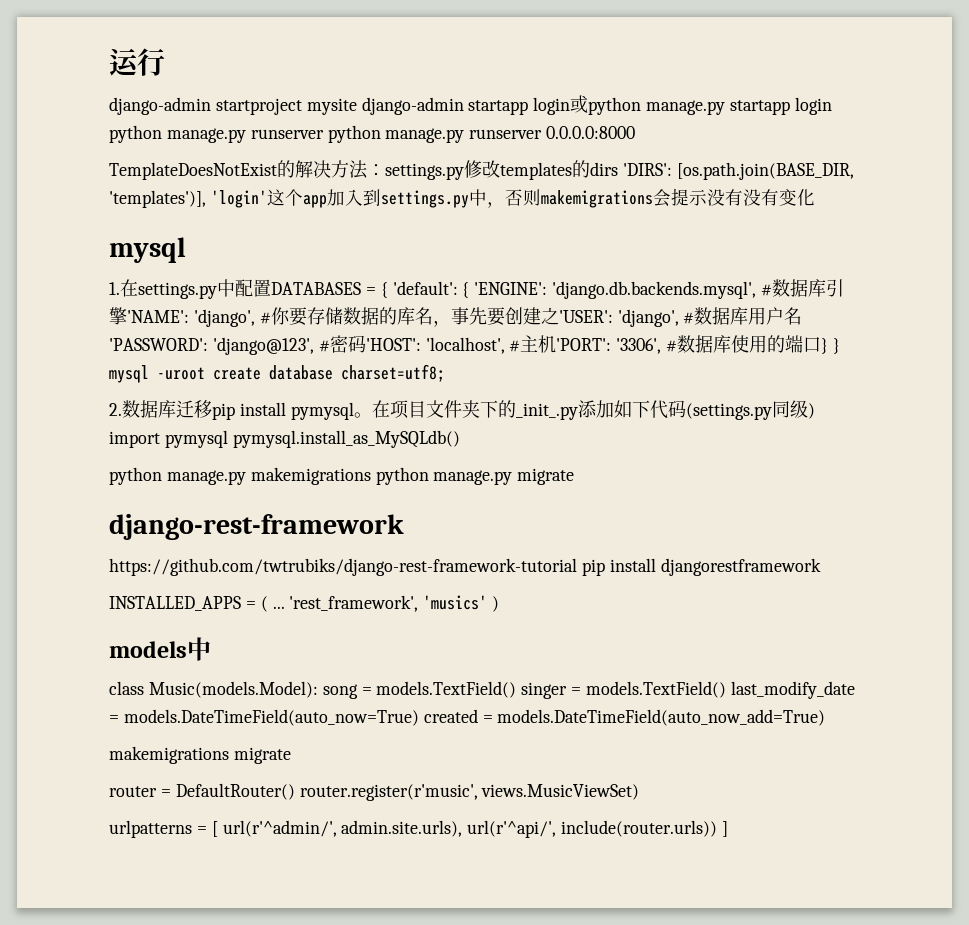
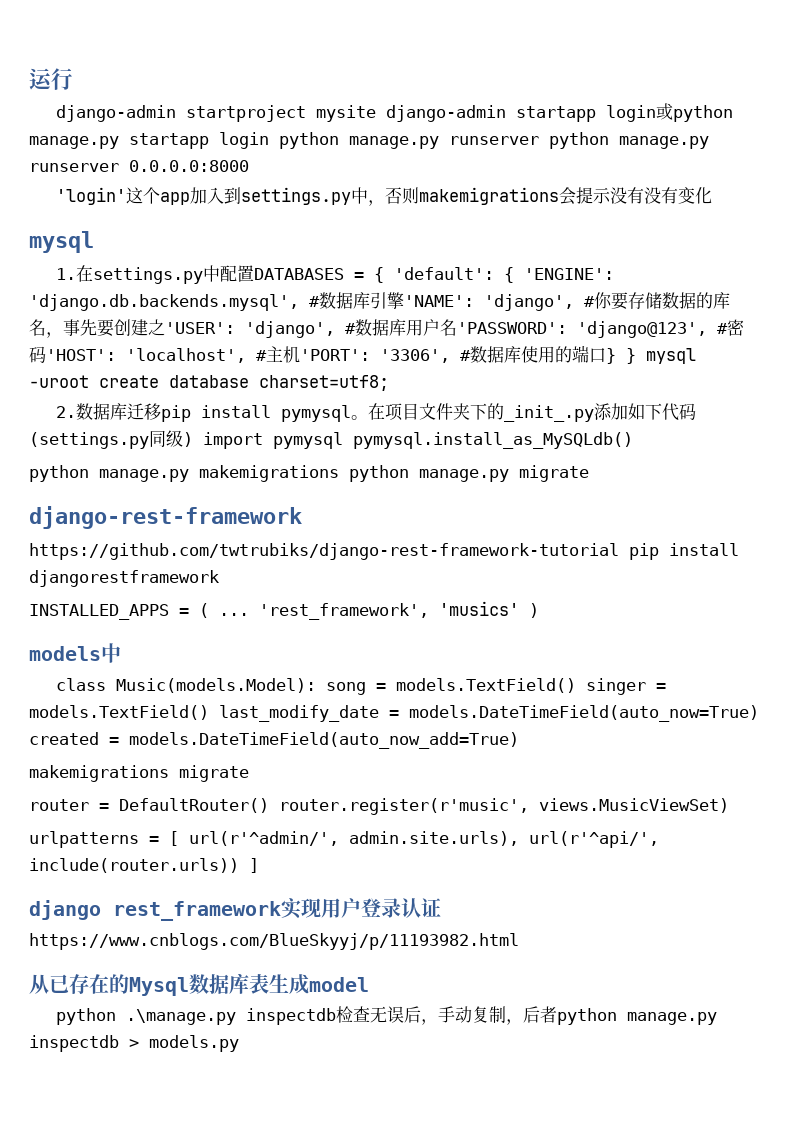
- TemplateDoesNotExist的解决方法：settings.py修改templates的dirs 'DIRS': [os.path.join(BASE_DIR, 'templates')], 'login'这个app加入到settings.py中，否则makemigrations会提示没有没有变化
+ 'login'这个app加入到settings.py中，否则makemigrations会提示没有没有变化
+ django rest_framework实现用户登录认证
+ https://www.cnblogs.com/BlueSkyyj/p/11193982.html
+ 从已存在的Mysql数据库表生成model
+ python .\manage.py inspectdb检查无误后，手动复制，后者python manage.py inspectdb > models.py

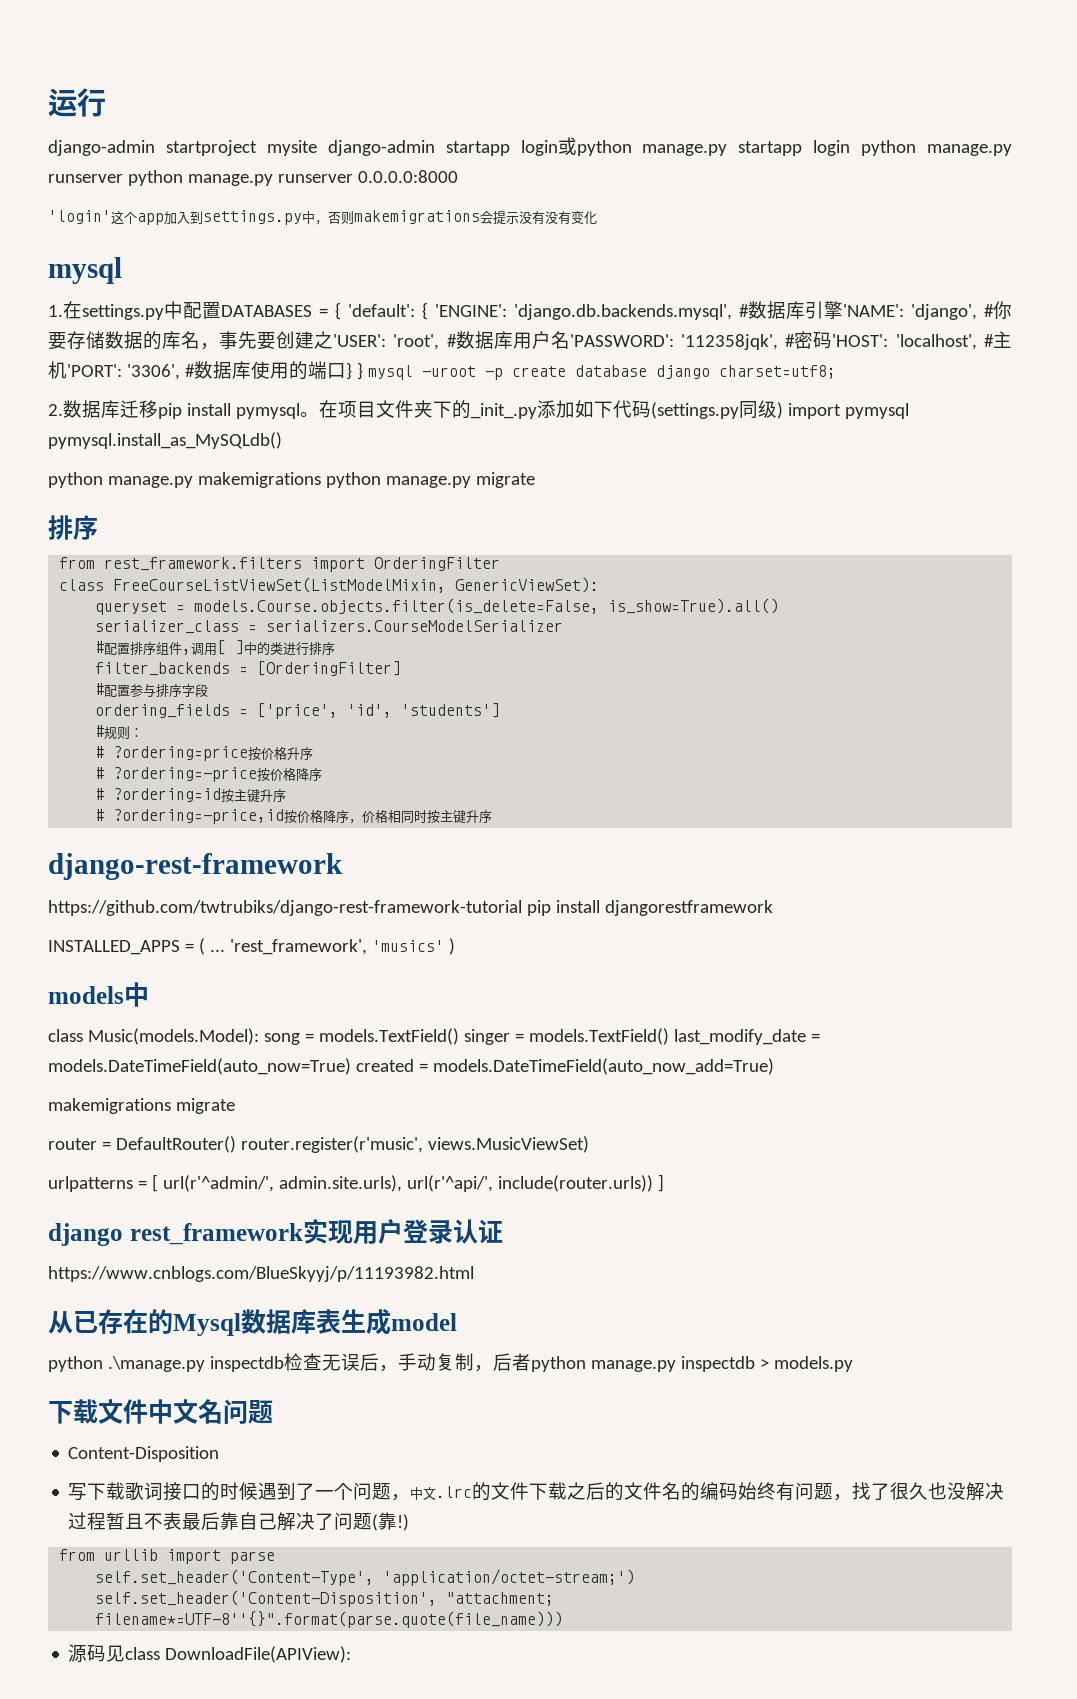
- 1.在settings.py中配置DATABASES = { 'default': { 'ENGINE': 'django.db.backends.mysql', #数据库引擎'NAME': 'django', #你要存储数据的库名，事先要创建之'USER': 'django', #数据库用户名'PASSWORD': 'django@123', #密码'HOST': 'localhost', #主机'PORT': '3306', #数据库使用的端口} } mysql -uroot create database charset=utf8;
+ 1.在settings.py中配置DATABASES = { 'default': { 'ENGINE': 'django.db.backends.mysql', #数据库引擎'NAME': 'django', #你要存储数据的库名，事先要创建之'USER': 'root', #数据库用户名'PASSWORD': '112358jqk', #密码'HOST': 'localhost', #主机'PORT': '3306', #数据库使用的端口} } mysql -uroot -p create database django charset=utf8;
  python manage.py makemigrations python manage.py migrate
+ 排序
+ from rest_framework.filters import OrderingFilter
+ class FreeCourseListViewSet(ListModelMixin, GenericViewSet):
+ queryset = models.Course.objects.filter(is_delete=False, is_show=True).all()
+ serializer_class = serializers.CourseModelSerializer
+ #配置排序组件,调用[ ]中的类进行排序
+ filter_backends = [OrderingFilter]
+ #配置参与排序字段
+ ordering_fields = ['price', 'id', 'students']
+ #规则：
+ # ?ordering=price按价格升序
+ # ?ordering=-price按价格降序
+ # ?ordering=id按主键升序
+ # ?ordering=-price,id按价格降序，价格相同时按主键升序
+ 下载文件中文名问题
+ Content-Disposition
+ 写下载歌词接口的时候遇到了一个问题，中文.lrc的文件下载之后的文件名的编码始终有问题，找了很久也没解决过程暂且不表最后靠自己解决了问题(靠!)
+ from urllib import parse
+ self.set_header('Content-Type', 'application/octet-stream;')
+ self.set_header('Content-Disposition', "attachment; filename*=UTF-8''{}".format(parse.quote(file_name)))
+ 源码见class DownloadFile(APIView):

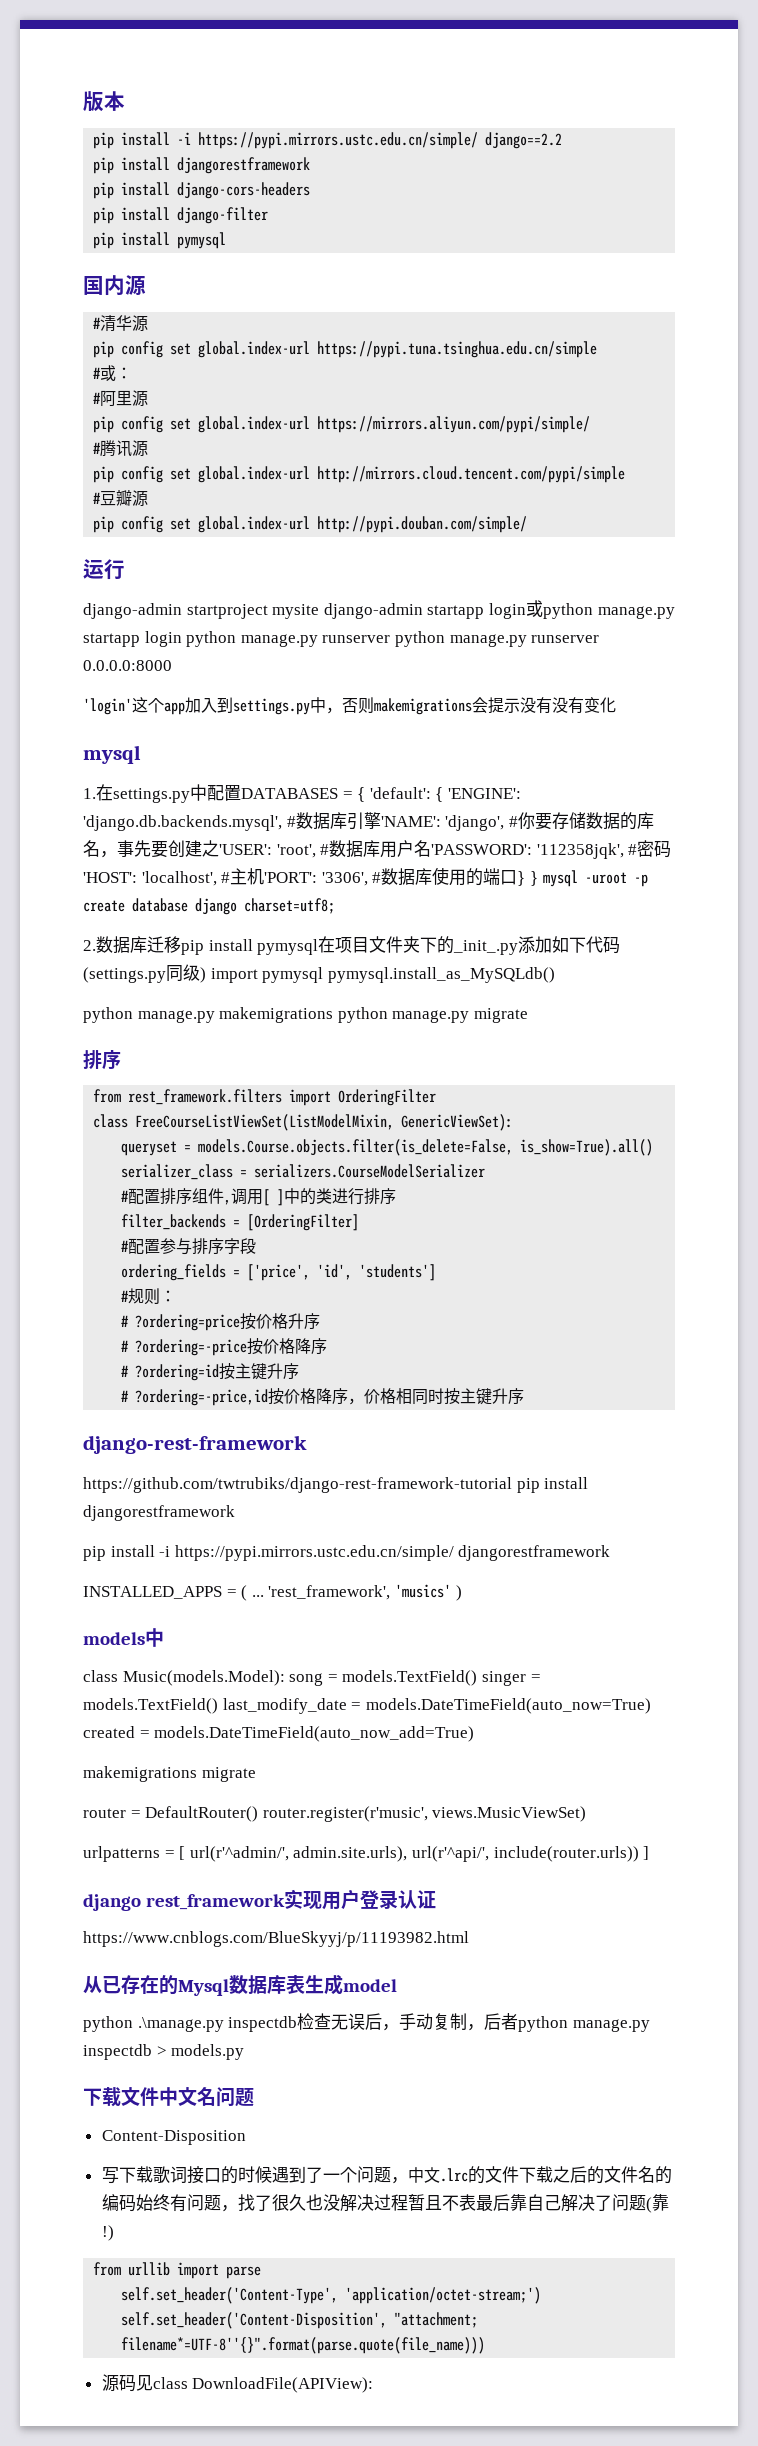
+ 版本
+ pip install -i https://pypi.mirrors.ustc.edu.cn/simple/ django==2.2
+ pip install djangorestframework
+ pip install django-cors-headers
+ pip install django-filter
+ pip install pymysql
+ 国内源
+ #清华源
+ pip config set global.index-url https://pypi.tuna.tsinghua.edu.cn/simple
+ #或：
+ #阿里源
+ pip config set global.index-url https://mirrors.aliyun.com/pypi/simple/
+ #腾讯源
+ pip config set global.index-url http://mirrors.cloud.tencent.com/pypi/simple
+ #豆瓣源
+ pip config set global.index-url http://pypi.douban.com/simple/
- 2.数据库迁移pip install pymysql。在项目文件夹下的_init_.py添加如下代码(settings.py同级) import pymysql pymysql.install_as_MySQLdb()
+ 2.数据库迁移pip install pymysql在项目文件夹下的_init_.py添加如下代码(settings.py同级) import pymysql pymysql.install_as_MySQLdb()
+ pip install -i https://pypi.mirrors.ustc.edu.cn/simple/ djangorestframework

